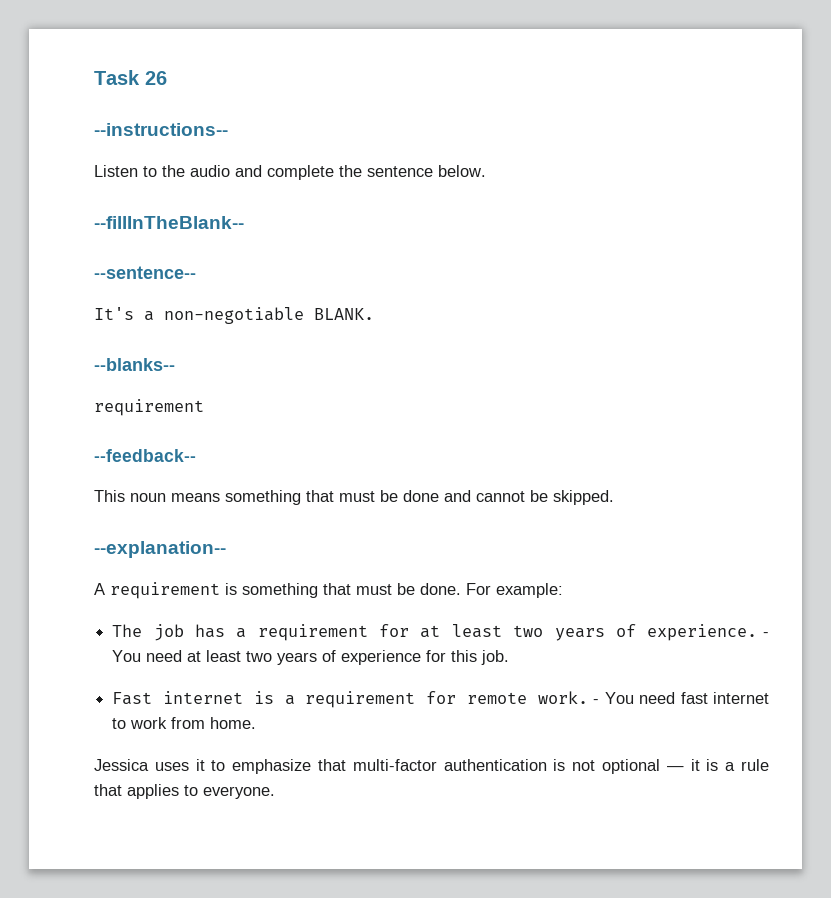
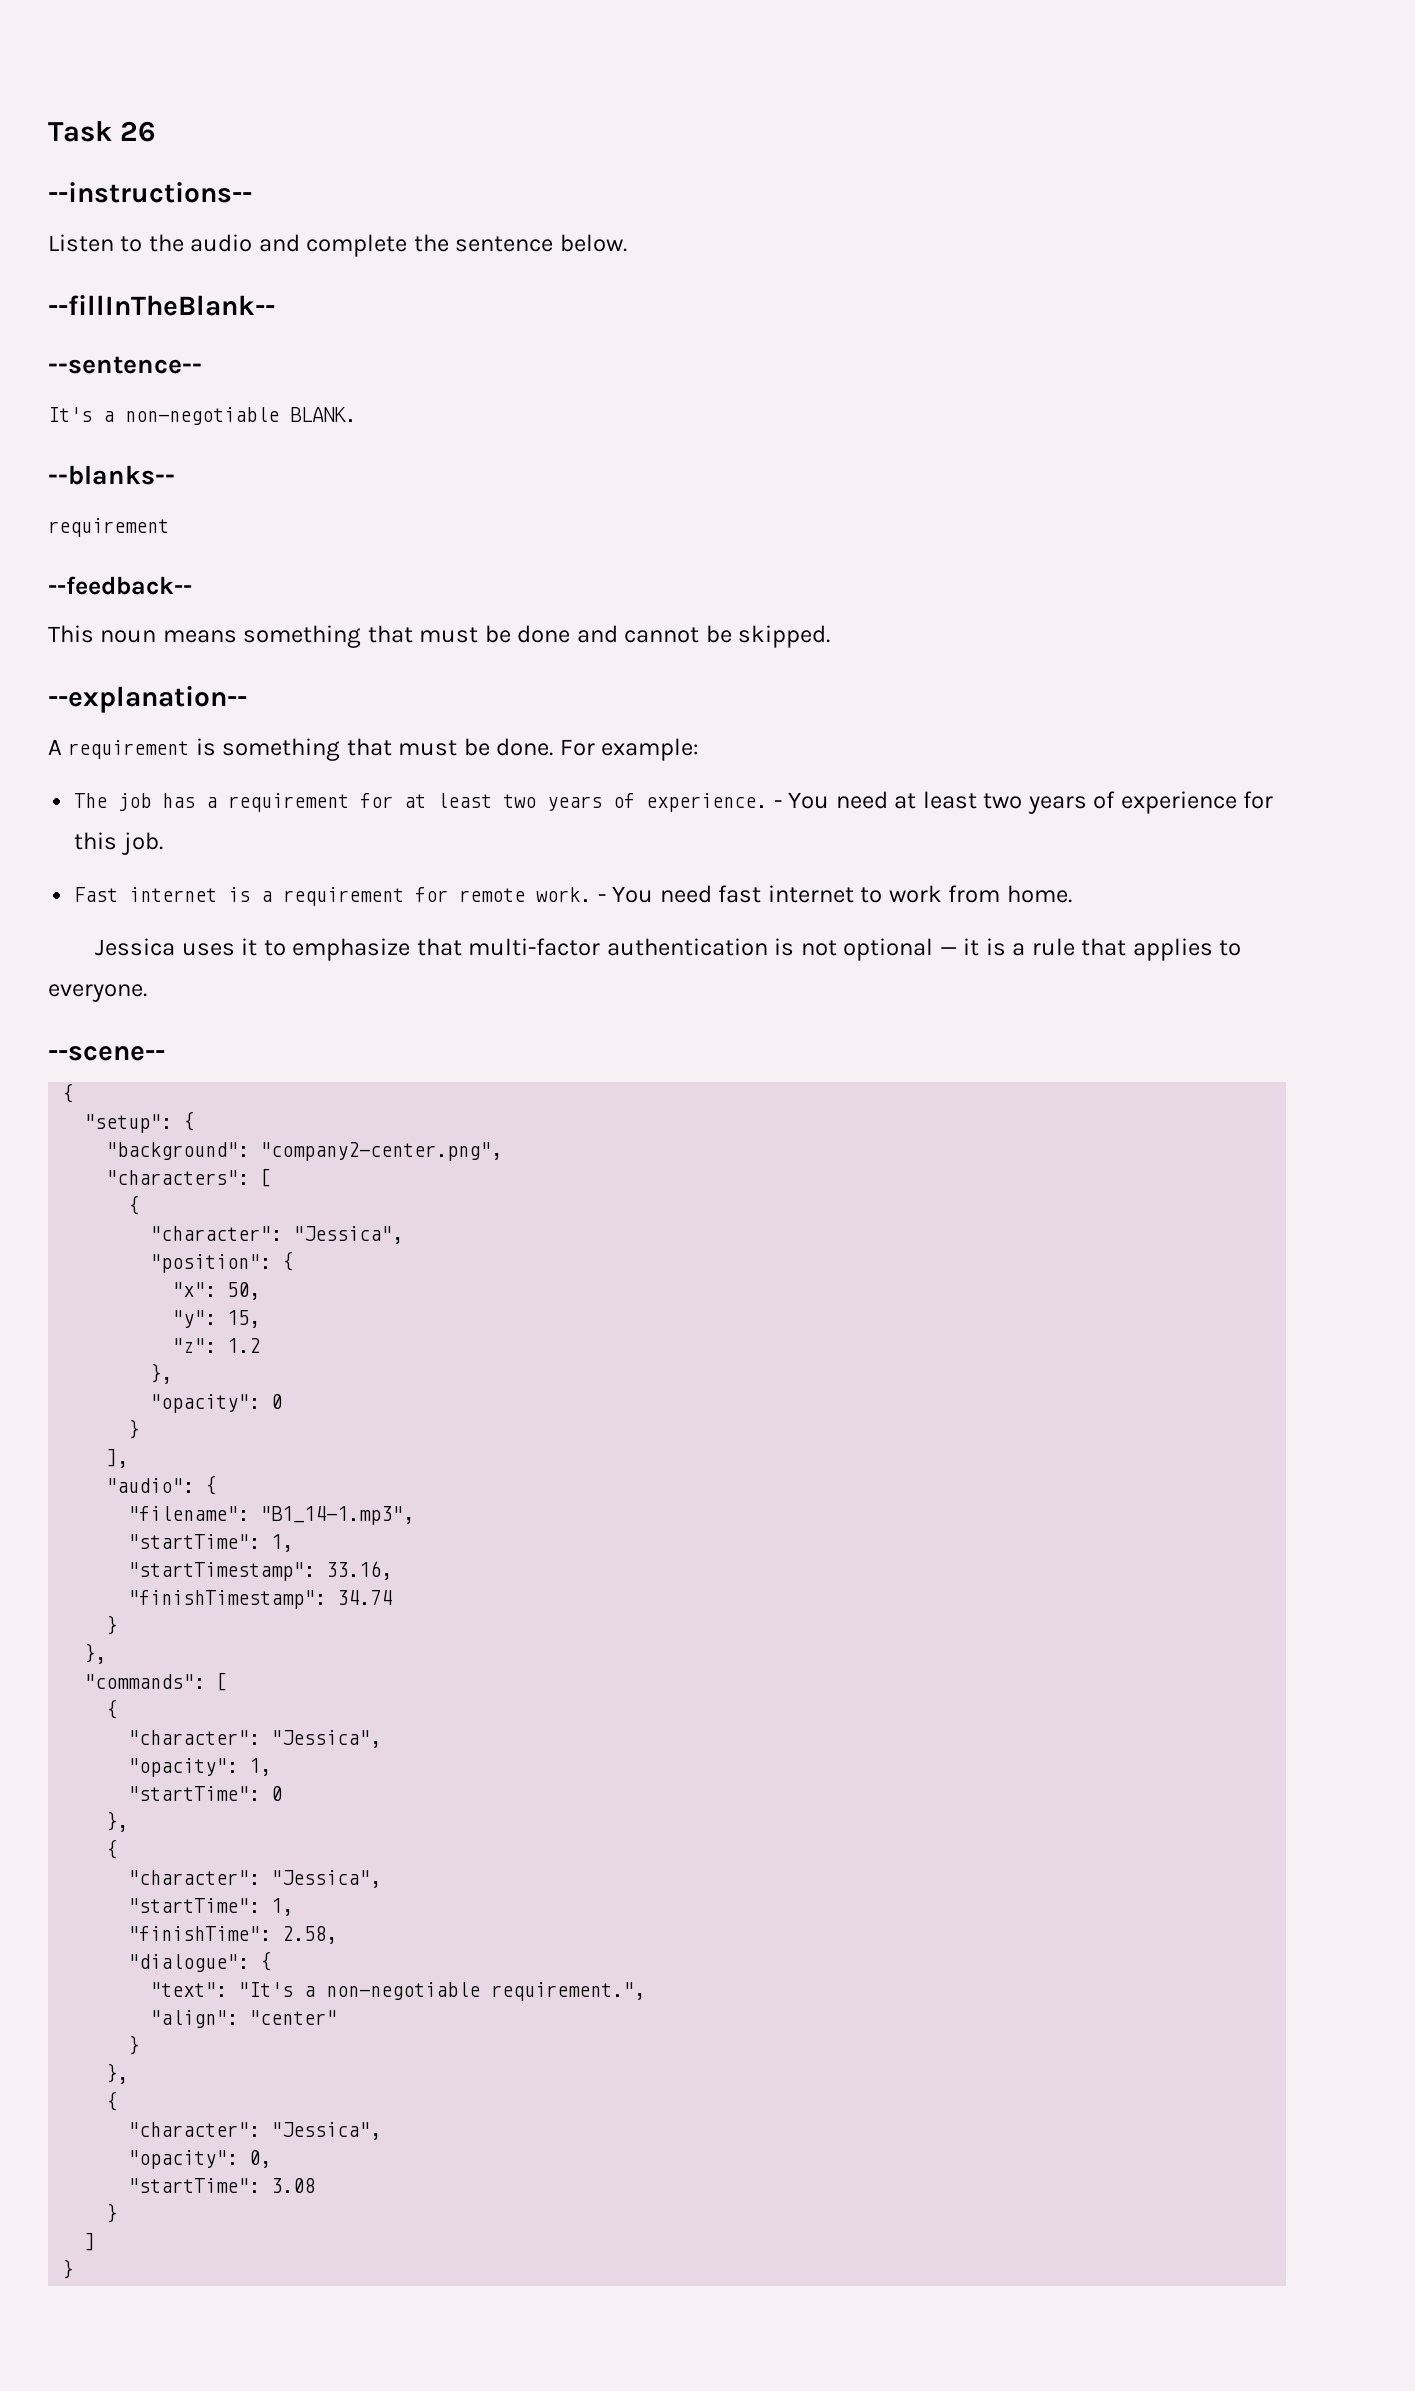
+ --scene--
+ {
+ "setup": {
+ "background": "company2-center.png",
+ "characters": [
+ {
+ "character": "Jessica",
+ "position": {
+ "x": 50,
+ "y": 15,
+ "z": 1.2
+ },
+ "opacity": 0
+ }
+ ],
+ "audio": {
+ "filename": "B1_14-1.mp3",
+ "startTime": 1,
+ "startTimestamp": 33.16,
+ "finishTimestamp": 34.74
+ }
+ },
+ "commands": [
+ {
+ "character": "Jessica",
+ "opacity": 1,
+ "startTime": 0
+ },
+ {
+ "character": "Jessica",
+ "startTime": 1,
+ "finishTime": 2.58,
+ "dialogue": {
+ "text": "It's a non-negotiable requirement.",
+ "align": "center"
+ }
+ },
+ {
+ "character": "Jessica",
+ "opacity": 0,
+ "startTime": 3.08
+ }
+ ]
+ }

